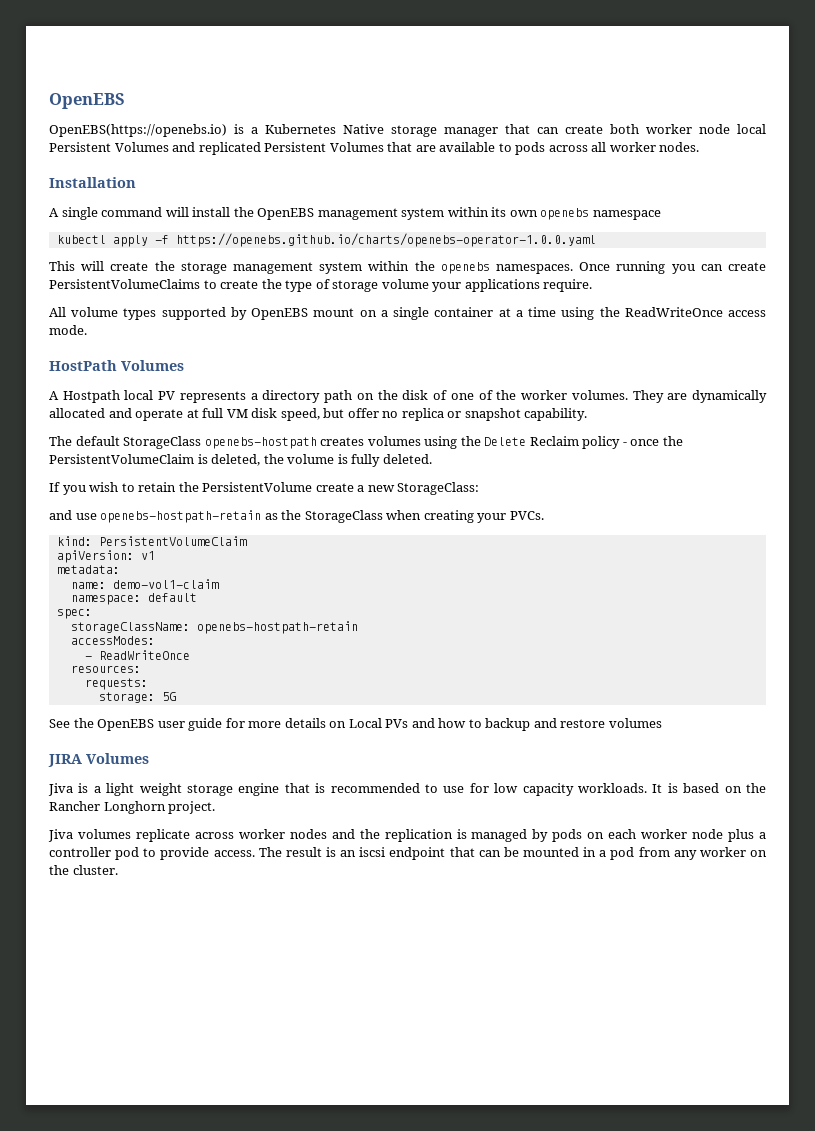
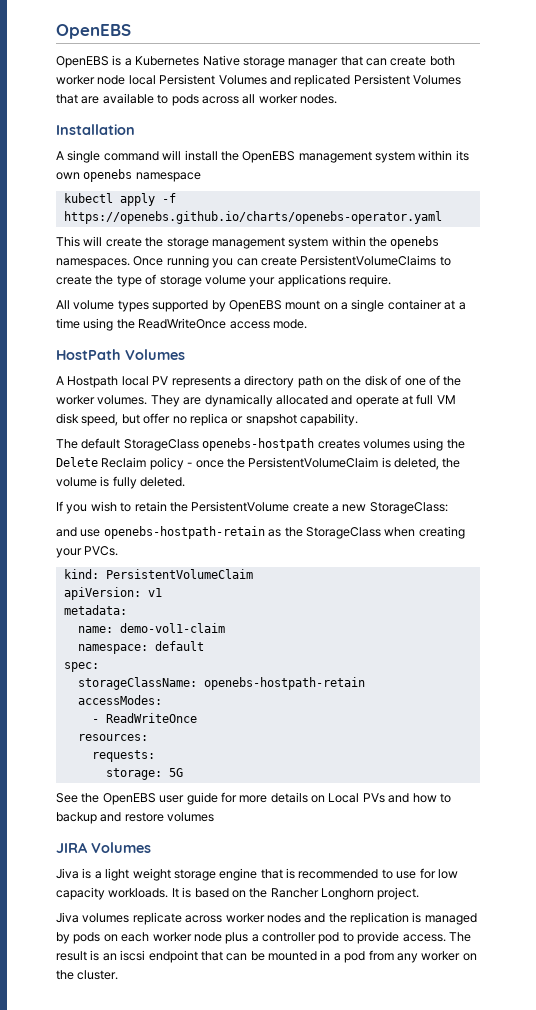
- OpenEBS(https://openebs.io) is a Kubernetes Native storage manager that can create both worker node local Persistent Volumes and replicated Persistent Volumes that are available to pods across all worker nodes.
+ OpenEBS is a Kubernetes Native storage manager that can create both worker node local Persistent Volumes and replicated Persistent Volumes that are available to pods across all worker nodes.
- kubectl apply -f https://openebs.github.io/charts/openebs-operator-1.0.0.yaml
+ kubectl apply -f https://openebs.github.io/charts/openebs-operator.yaml

